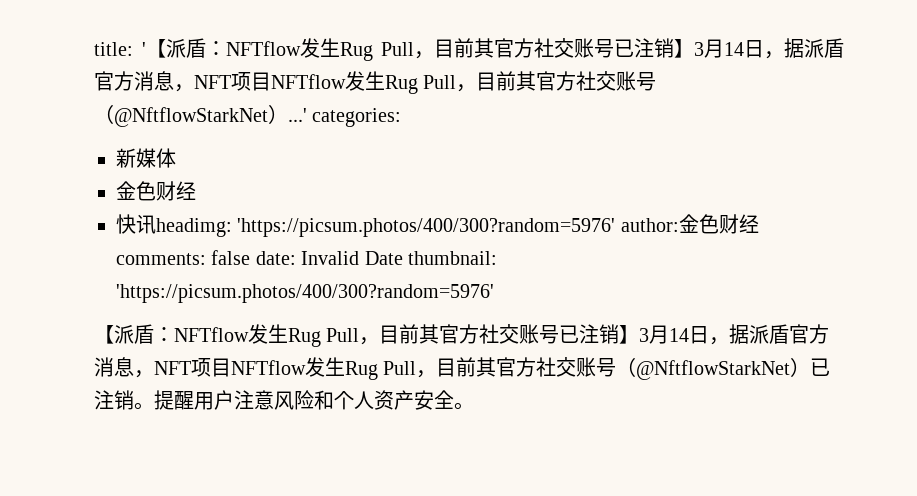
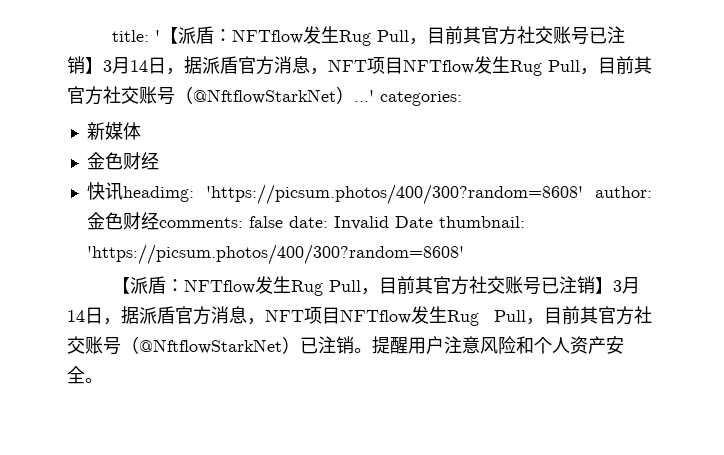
- 快讯headimg: 'https://picsum.photos/400/300?random=5976' author:金色财经comments: false date: Invalid Date thumbnail: 'https://picsum.photos/400/300?random=5976'
+ 快讯headimg: 'https://picsum.photos/400/300?random=8608' author:金色财经comments: false date: Invalid Date thumbnail: 'https://picsum.photos/400/300?random=8608'

